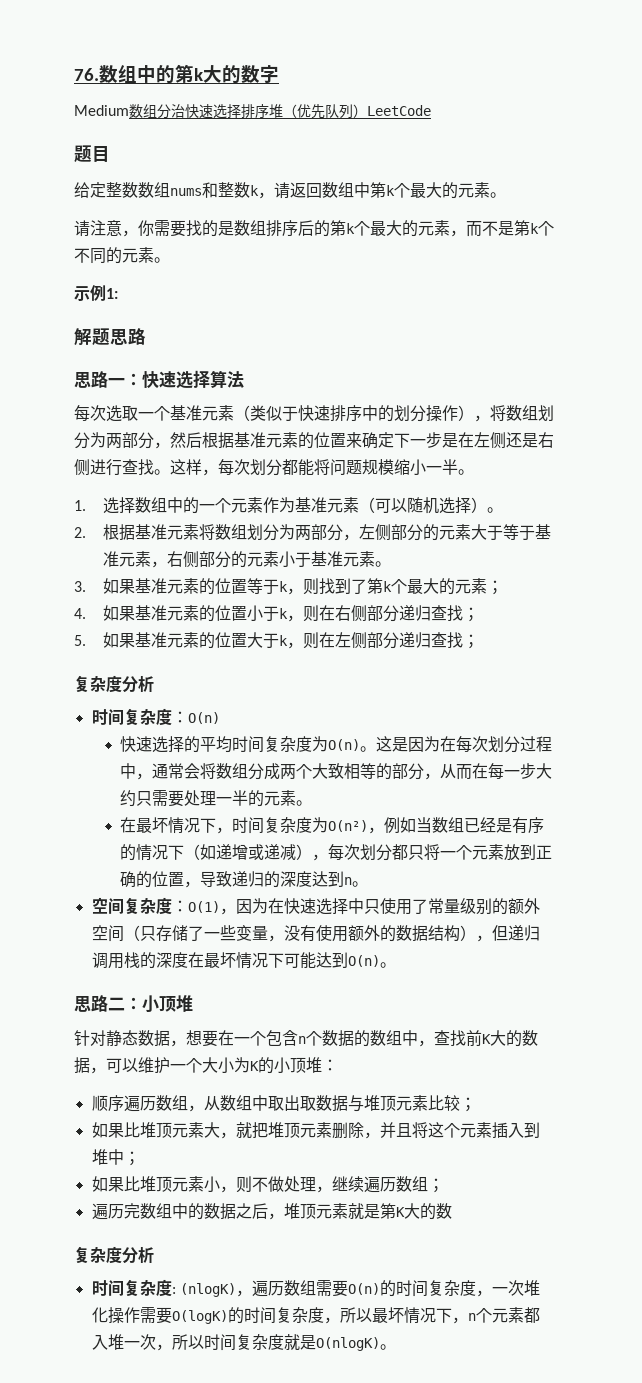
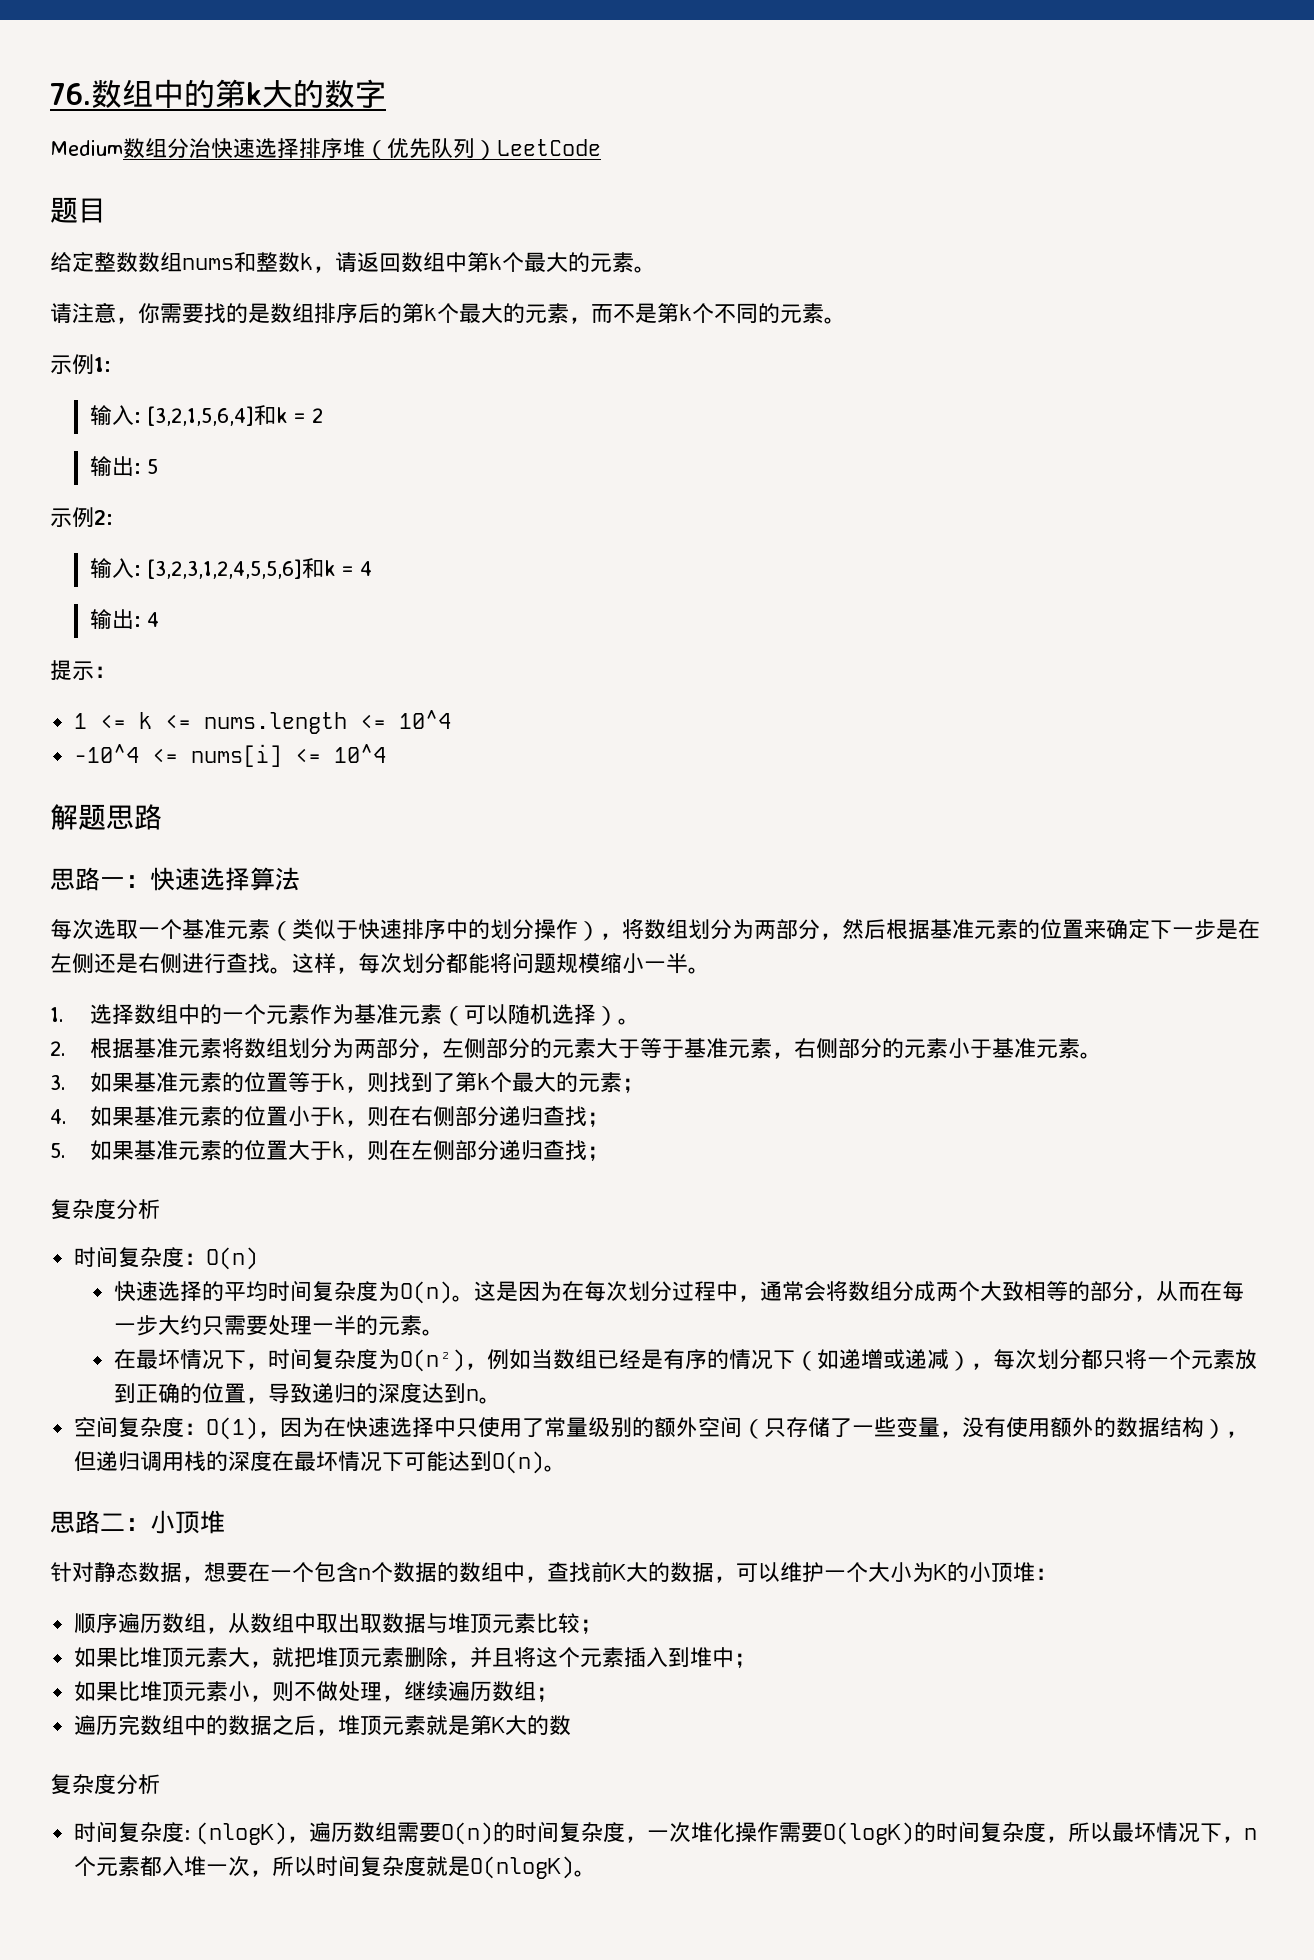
+ 输入: [3,2,1,5,6,4]和k = 2
+ 输出: 5
+ 示例2:
+ 输入: [3,2,3,1,2,4,5,5,6]和k = 4
+ 输出: 4
+ 提示：
+ 1 <= k <= nums.length <= 10^4
+ -10^4 <= nums[i] <= 10^4

